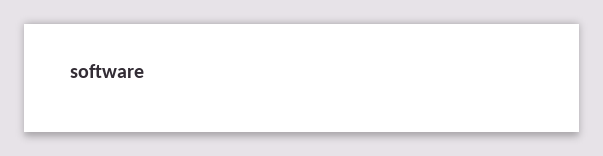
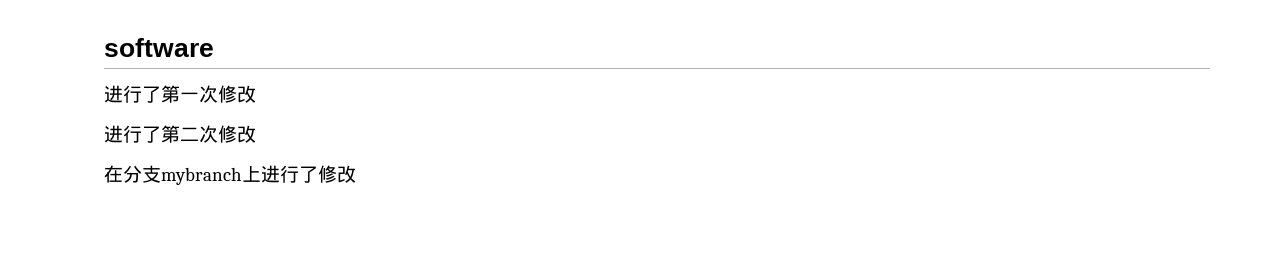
+ 进行了第一次修改
+ 进行了第二次修改
+ 在分支mybranch上进行了修改

